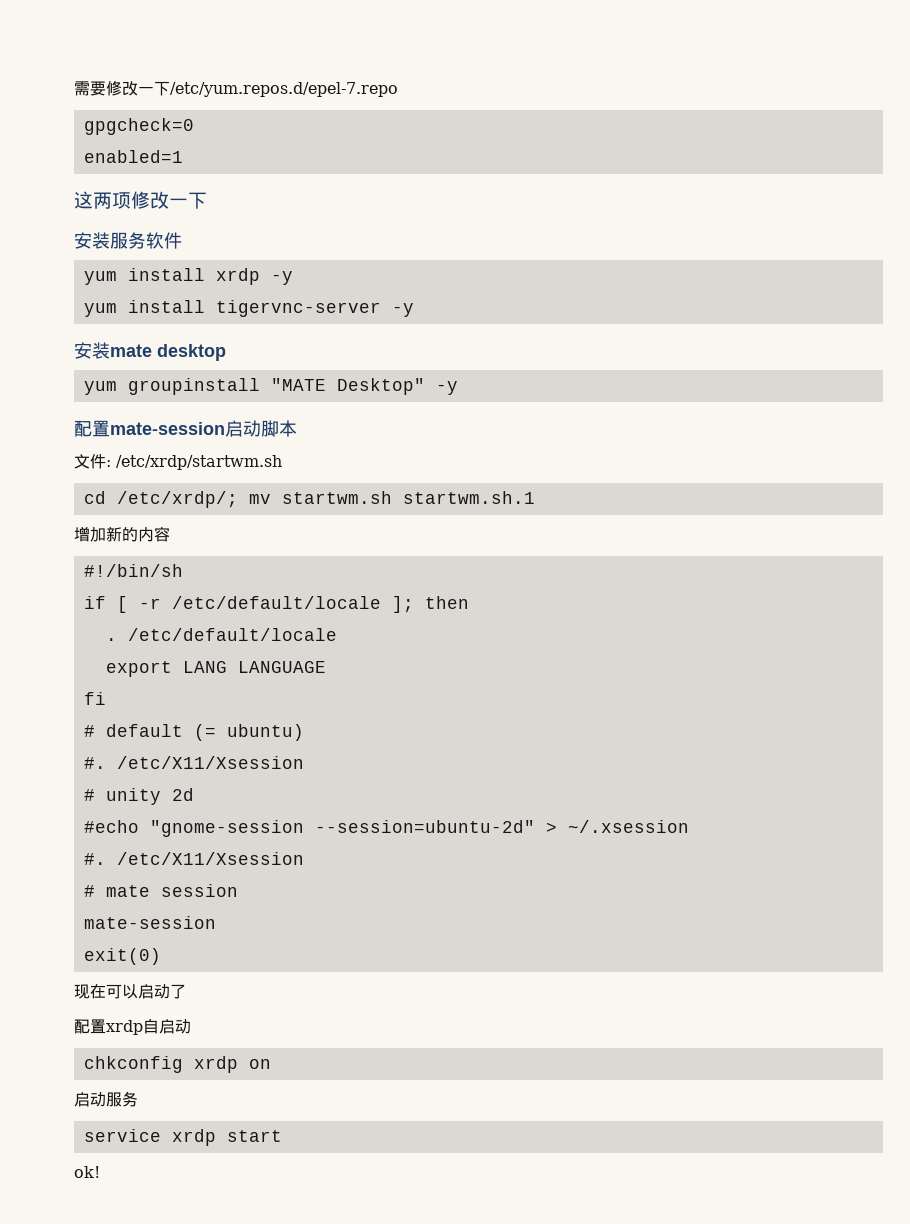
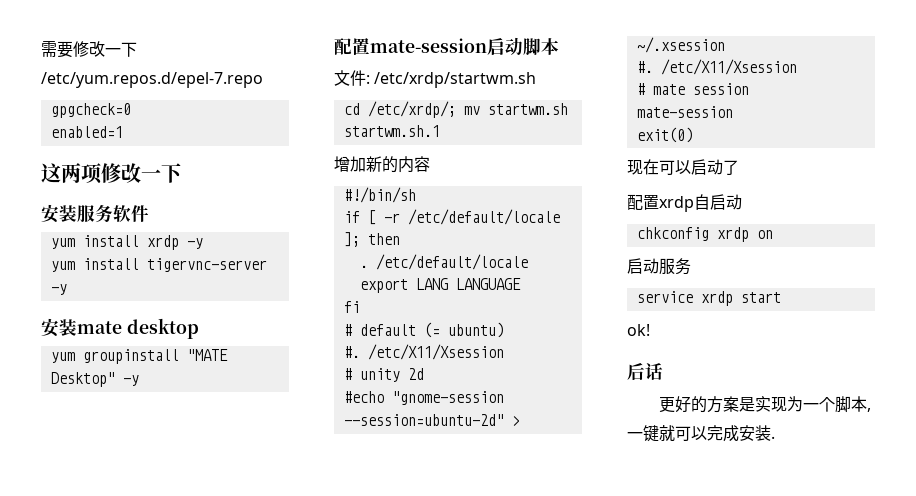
+ 后话
+ 更好的方案是实现为一个脚本,一键就可以完成安装.

